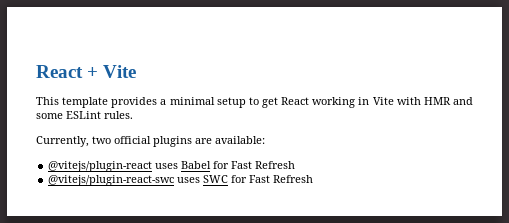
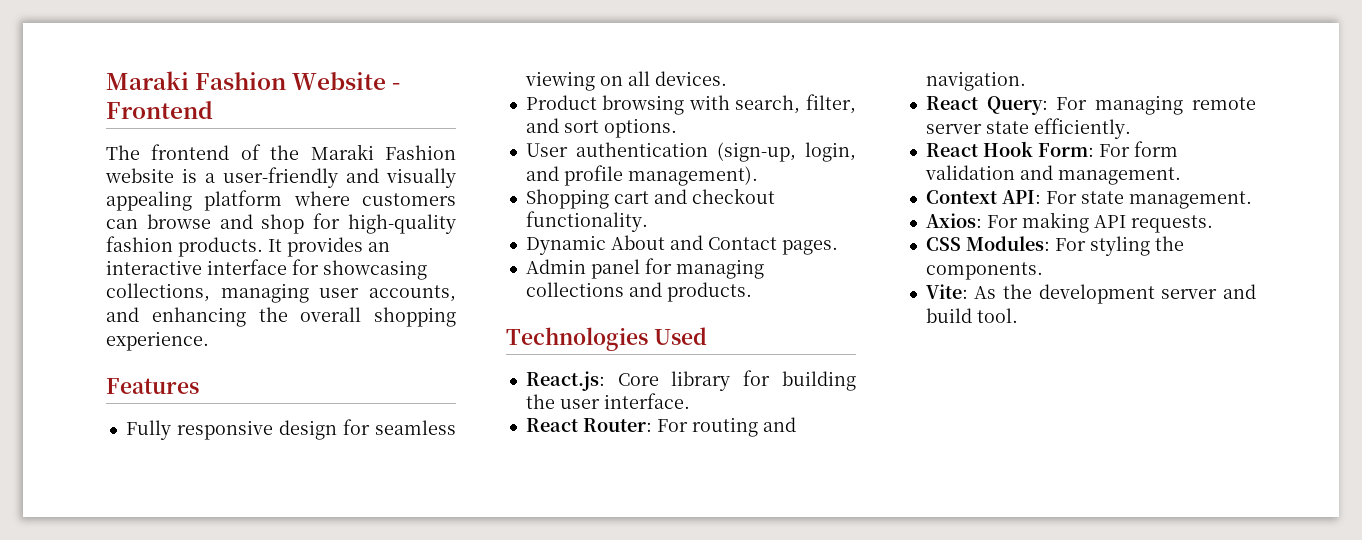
- React + Vite
- This template provides a minimal setup to get React working in Vite with HMR and some ESLint rules.
- Currently, two official plugins are available:
- @vitejs/plugin-react uses Babel for Fast Refresh
- @vitejs/plugin-react-swc uses SWC for Fast Refresh
+ Maraki Fashion Website - Frontend
+ The frontend of the Maraki Fashion website is a user-friendly and visually appealing platform where customers can browse and shop for high-quality fashion products. It provides an interactive interface for showcasing collections, managing user accounts, and enhancing the overall shopping experience.
+ Features
+ Fully responsive design for seamless viewing on all devices.
+ Product browsing with search, filter, and sort options.
+ User authentication (sign-up, login, and profile management).
+ Shopping cart and checkout functionality.
+ Dynamic About and Contact pages.
+ Admin panel for managing collections and products.
+ Technologies Used
+ React.js: Core library for building the user interface.
+ React Router: For routing and navigation.
+ React Query: For managing remote server state efficiently.
+ React Hook Form: For form validation and management.
+ Context API: For state management.
+ Axios: For making API requests.
+ CSS Modules: For styling the components.
+ Vite: As the development server and build tool.

